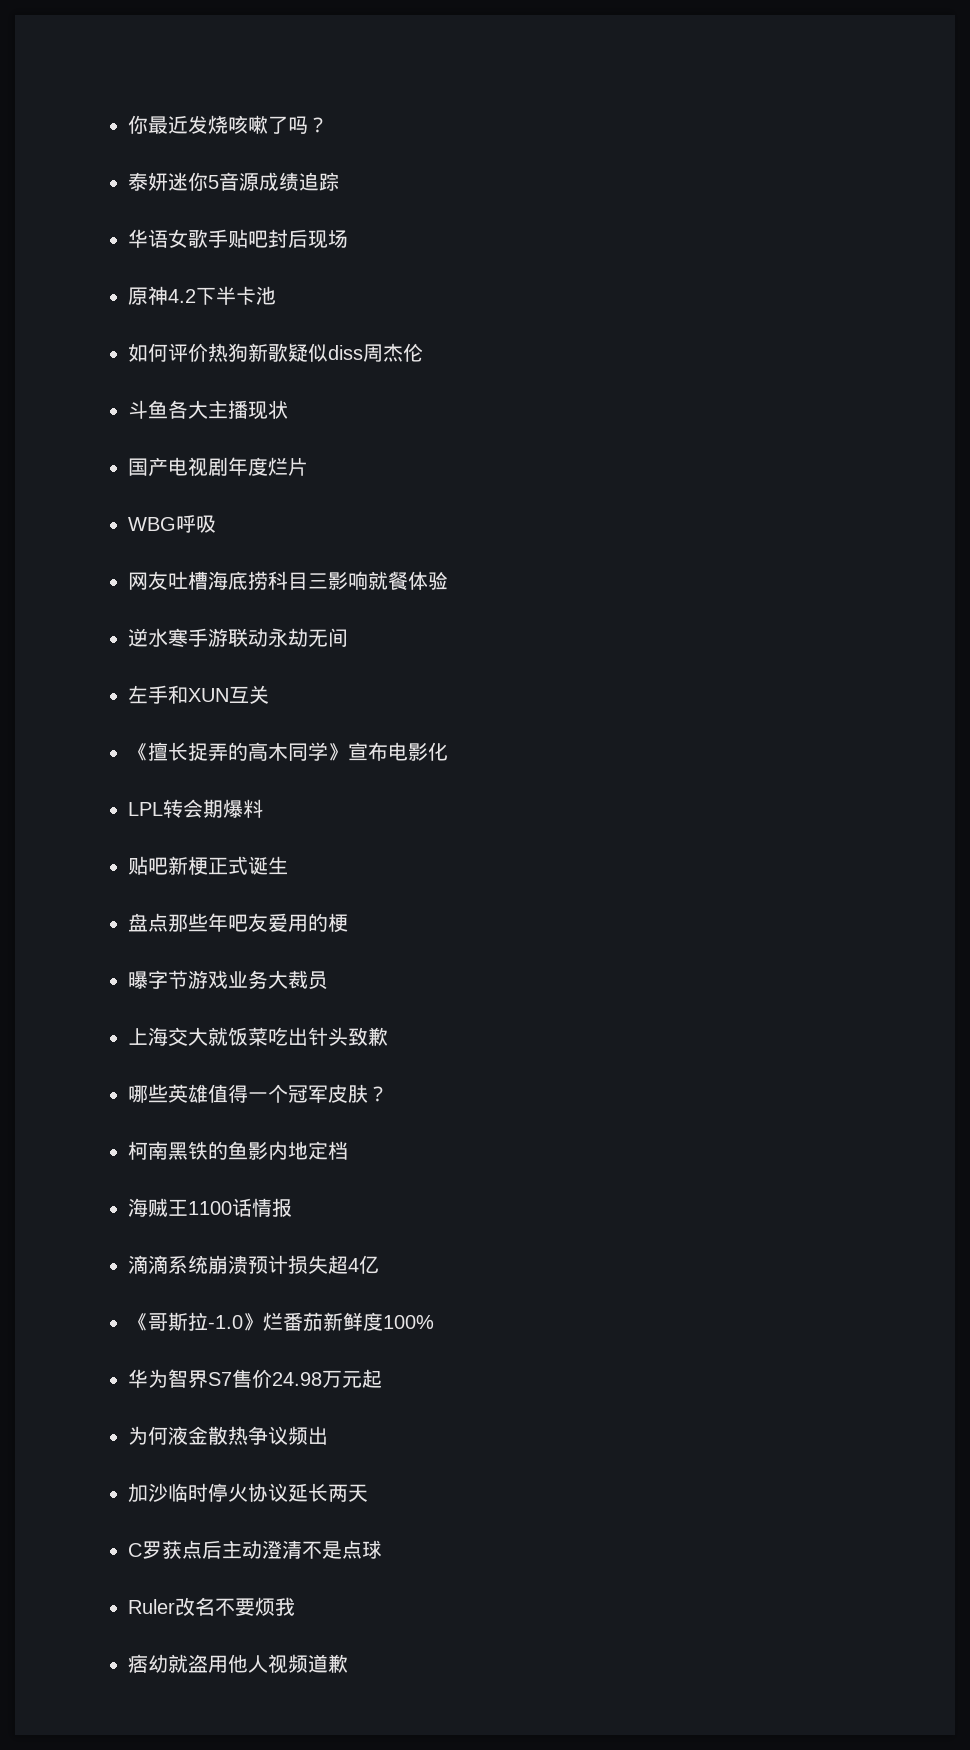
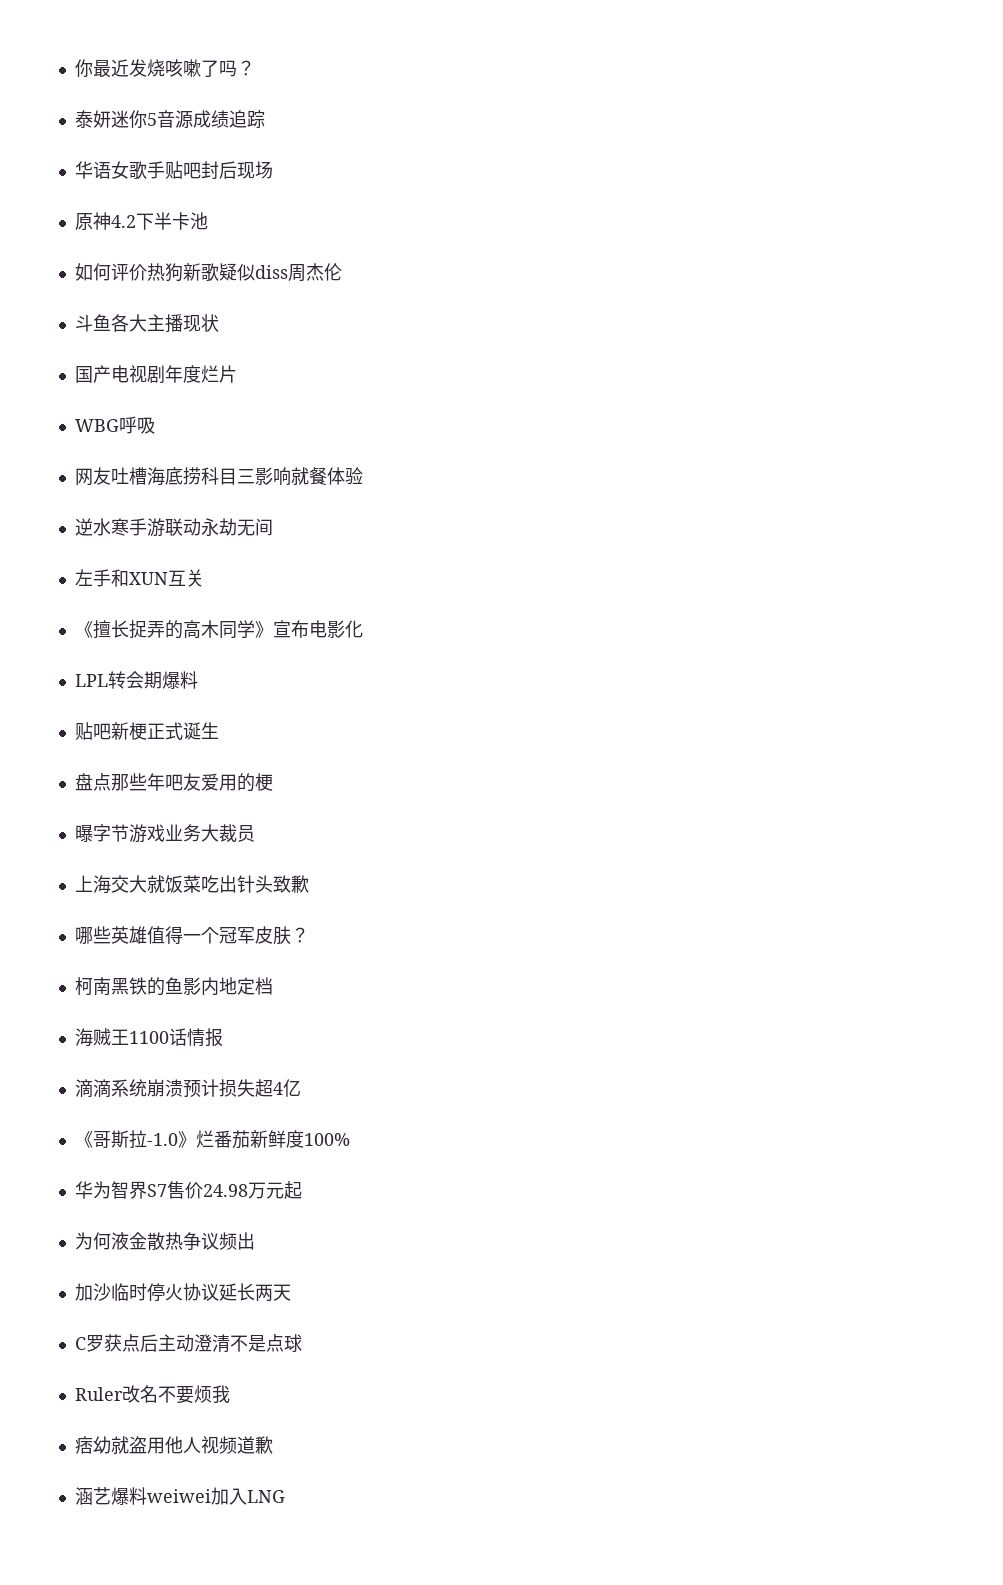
+ 涵艺爆料weiwei加入LNG

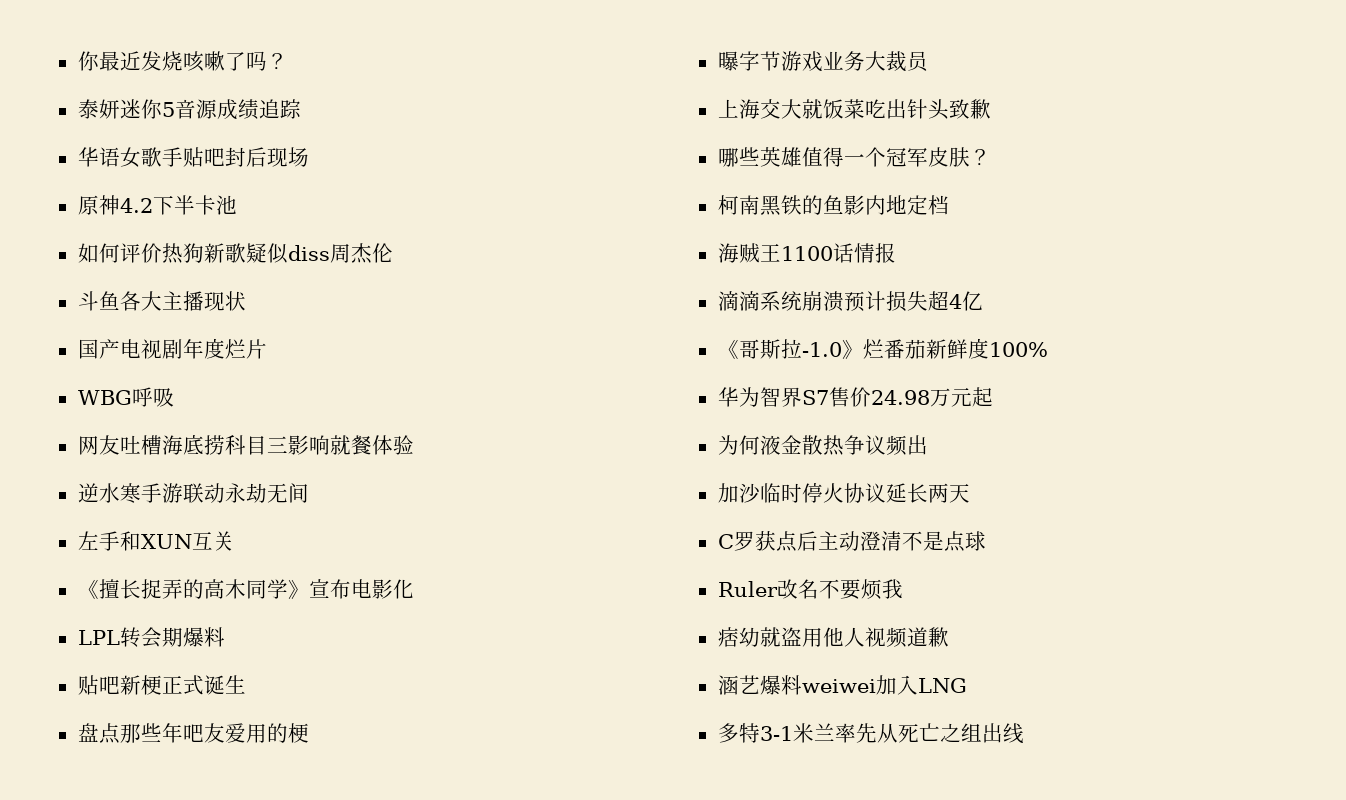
+ 多特3-1米兰率先从死亡之组出线

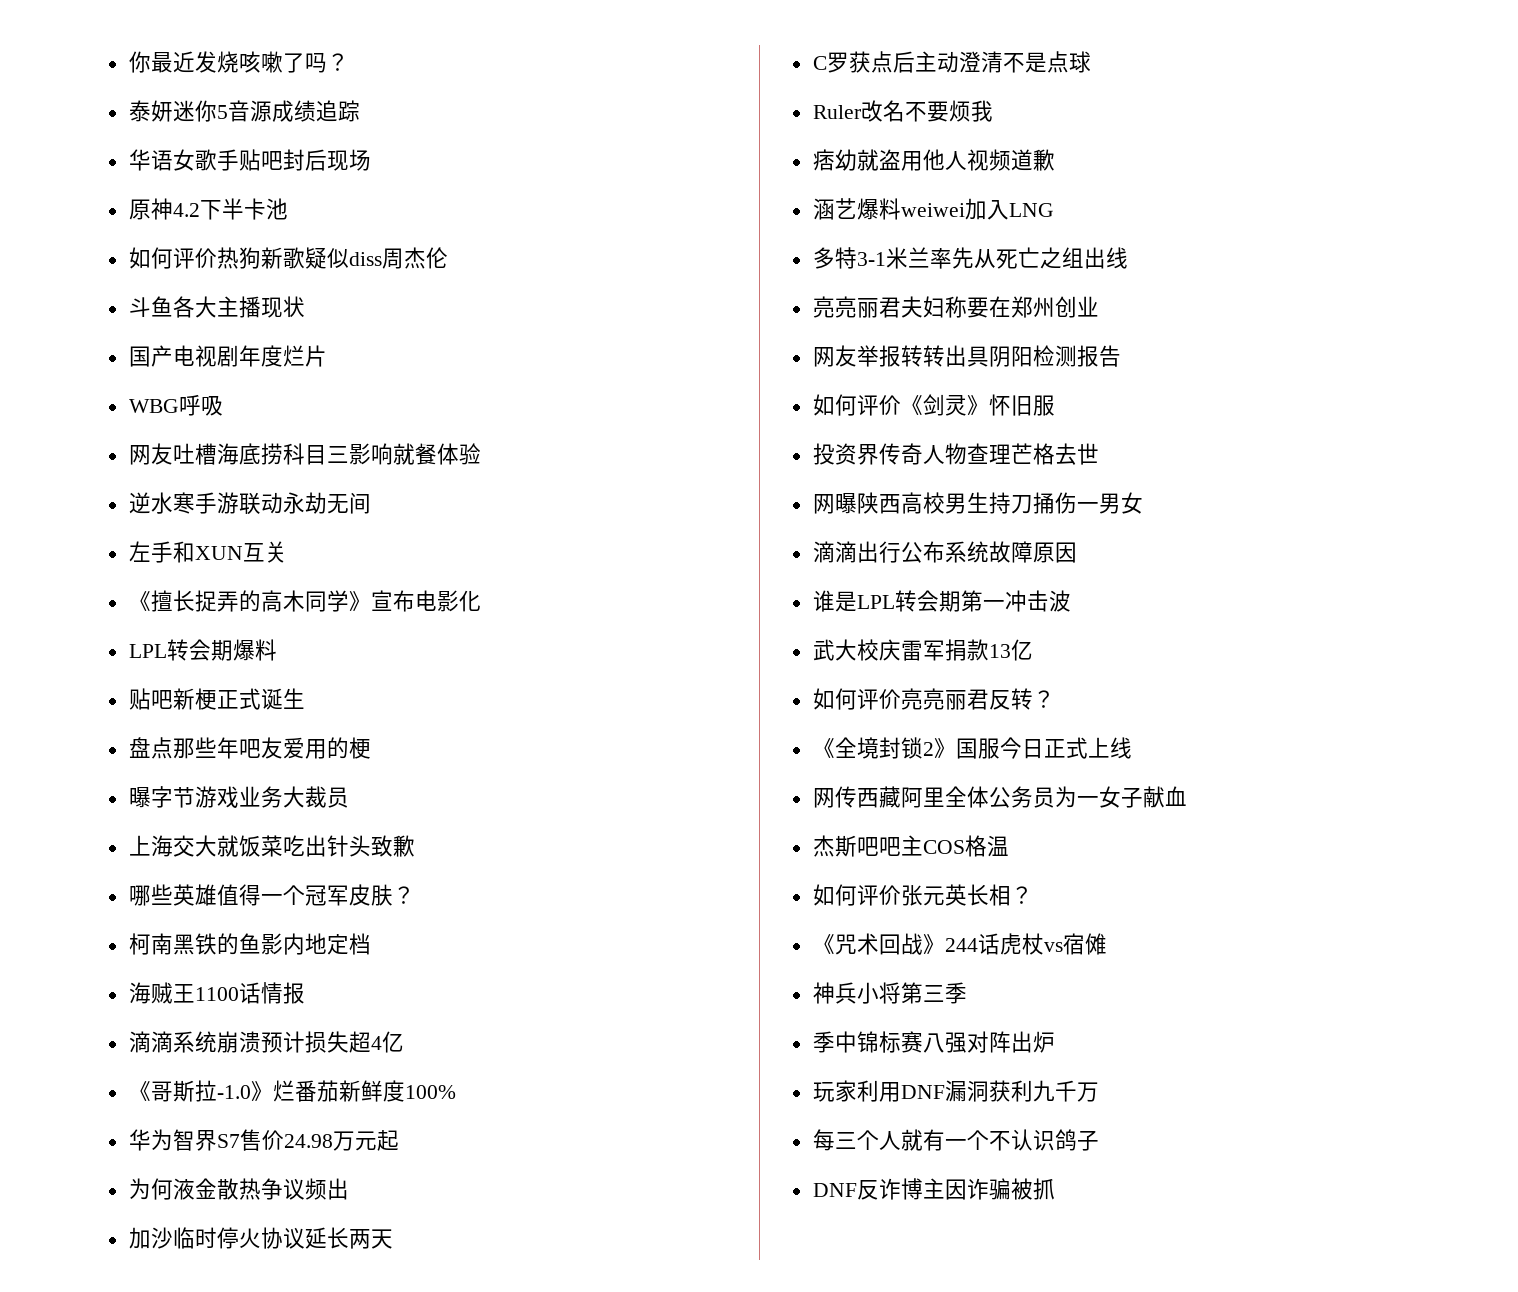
+ 亮亮丽君夫妇称要在郑州创业
+ 网友举报转转出具阴阳检测报告
+ 如何评价《剑灵》怀旧服
+ 投资界传奇人物查理芒格去世
+ 网曝陕西高校男生持刀捅伤一男女
+ 滴滴出行公布系统故障原因
+ 谁是LPL转会期第一冲击波
+ 武大校庆雷军捐款13亿
+ 如何评价亮亮丽君反转？
+ 《全境封锁2》国服今日正式上线
+ 网传西藏阿里全体公务员为一女子献血
+ 杰斯吧吧主COS格温
+ 如何评价张元英长相？
+ 《咒术回战》244话虎杖vs宿傩
+ 神兵小将第三季
+ 季中锦标赛八强对阵出炉
+ 玩家利用DNF漏洞获利九千万
+ 每三个人就有一个不认识鸽子
+ DNF反诈博主因诈骗被抓

